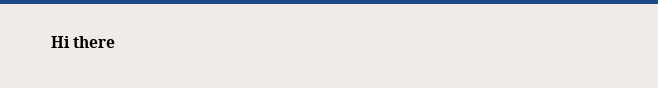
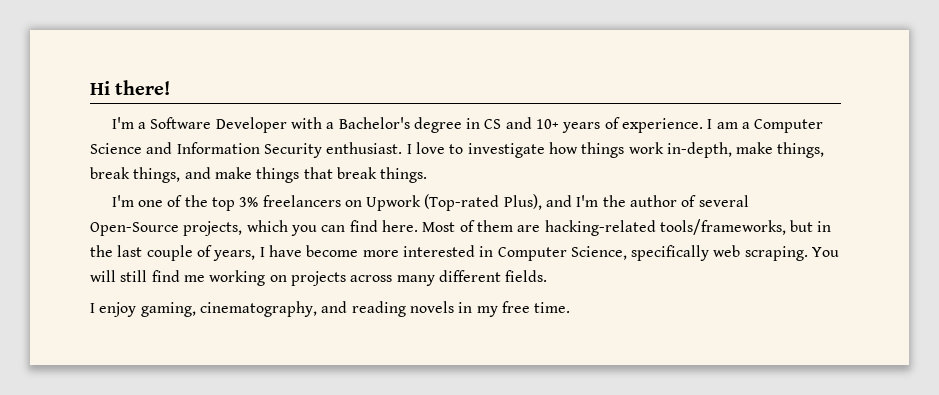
- Hi there
+ Hi there!
+ I'm a Software Developer with a Bachelor's degree in CS and 10+ years of experience. I am a Computer Science and Information Security enthusiast. I love to investigate how things work in-depth, make things, break things, and make things that break things.
+ I'm one of the top 3% freelancers on Upwork (Top-rated Plus), and I'm the author of several Open-Source projects, which you can find here. Most of them are hacking-related tools/frameworks, but in the last couple of years, I have become more interested in Computer Science, specifically web scraping. You will still find me working on projects across many different fields.
+ I enjoy gaming, cinematography, and reading novels in my free time.

